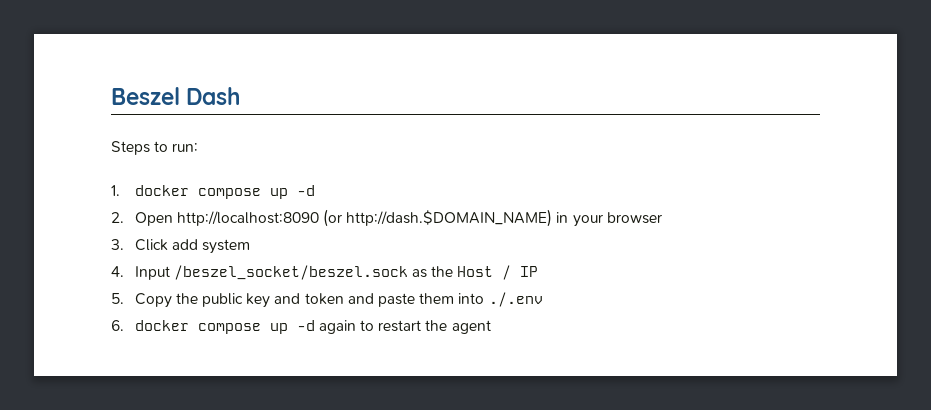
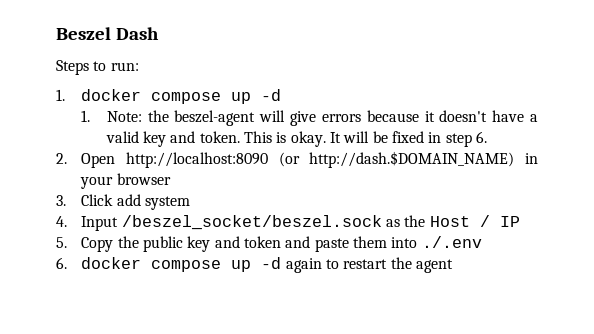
+ 1. Note: the beszel-agent will give errors because it doesn't have a valid key and token. This is okay. It will be fixed in step 6.

